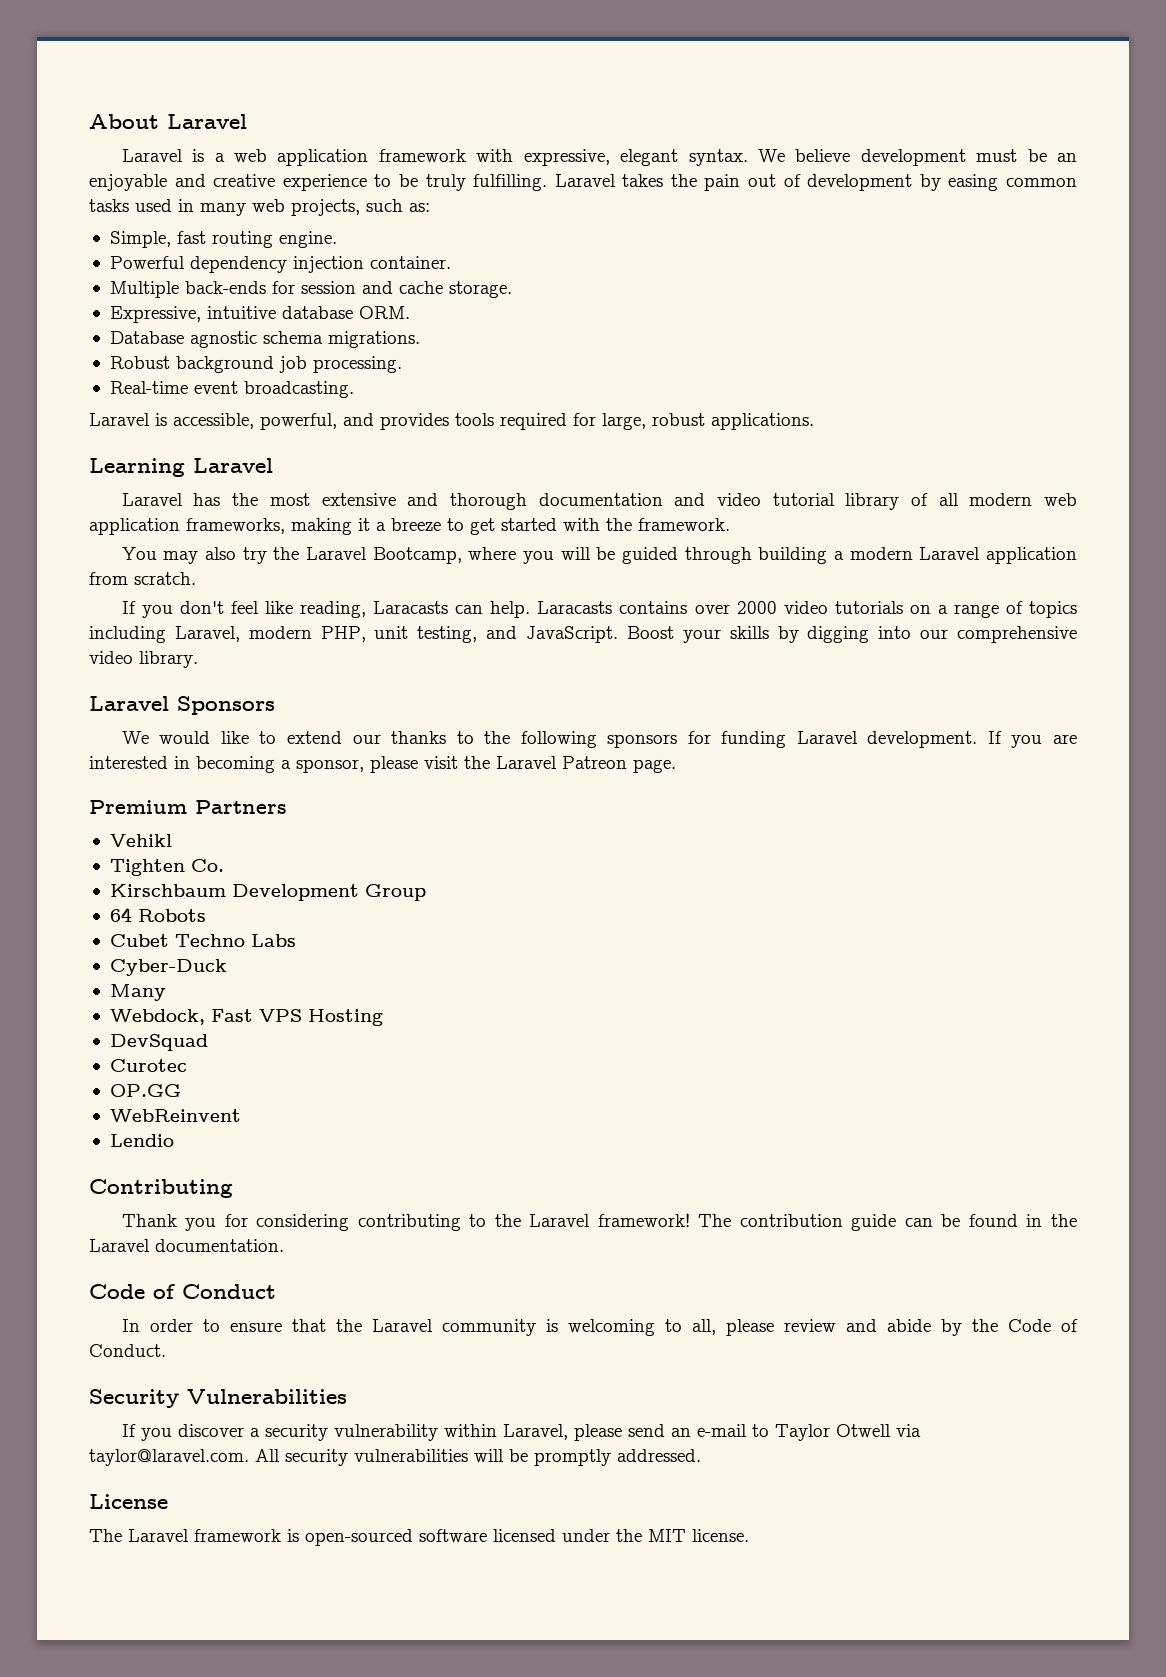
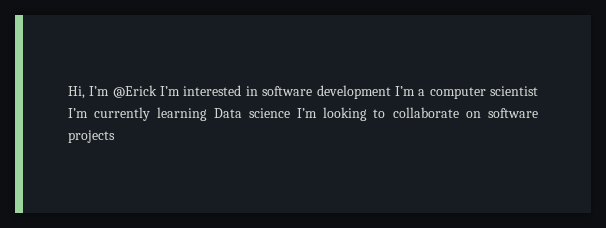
- About Laravel
- Laravel is a web application framework with expressive, elegant syntax. We believe development must be an enjoyable and creative experience to be truly fulfilling. Laravel takes the pain out of development by easing common tasks used in many web projects, such as:
- Simple, fast routing engine.
- Powerful dependency injection container.
- Multiple back-ends for session and cache storage.
- Expressive, intuitive database ORM.
- Database agnostic schema migrations.
- Robust background job processing.
- Real-time event broadcasting.
- Laravel is accessible, powerful, and provides tools required for large, robust applications.
- Learning Laravel
- Laravel has the most extensive and thorough documentation and video tutorial library of all modern web application frameworks, making it a breeze to get started with the framework.
- You may also try the Laravel Bootcamp, where you will be guided through building a modern Laravel application from scratch.
- If you don't feel like reading, Laracasts can help. Laracasts contains over 2000 video tutorials on a range of topics including Laravel, modern PHP, unit testing, and JavaScript. Boost your skills by digging into our comprehensive video library.
- Laravel Sponsors
- We would like to extend our thanks to the following sponsors for funding Laravel development. If you are interested in becoming a sponsor, please visit the Laravel Patreon page.
- Premium Partners
- Vehikl
- Tighten Co.
- Kirschbaum Development Group
- 64 Robots
- Cubet Techno Labs
- Cyber-Duck
- Many
- Webdock, Fast VPS Hosting
- DevSquad
- Curotec
- OP.GG
- WebReinvent
- Lendio
- Contributing
- Thank you for considering contributing to the Laravel framework! The contribution guide can be found in the Laravel documentation.
- Code of Conduct
- In order to ensure that the Laravel community is welcoming to all, please review and abide by the Code of Conduct.
- Security Vulnerabilities
- If you discover a security vulnerability within Laravel, please send an e-mail to Taylor Otwell via taylor@laravel.com. All security vulnerabilities will be promptly addressed.
- License
- The Laravel framework is open-sourced software licensed under the MIT license.
+ Hi, I’m @Erick I’m interested in software development I’m a computer scientist I’m currently learning Data science I’m looking to collaborate on software projects

